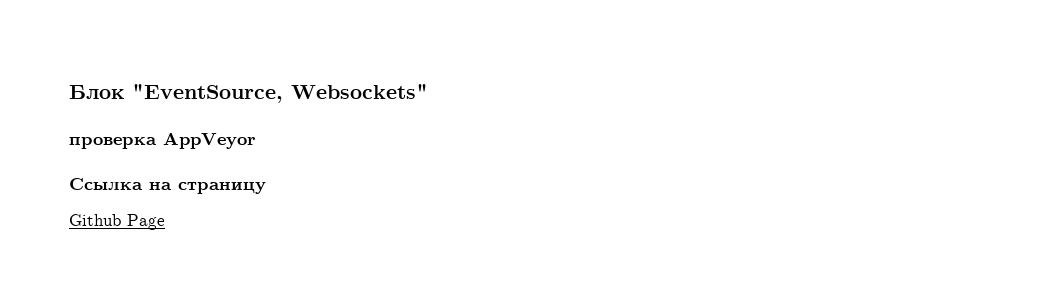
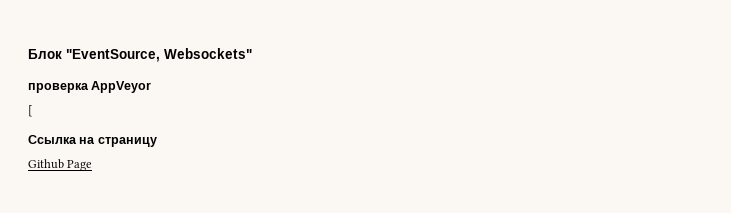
+ [

